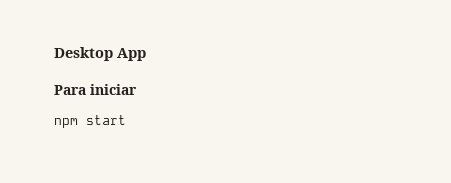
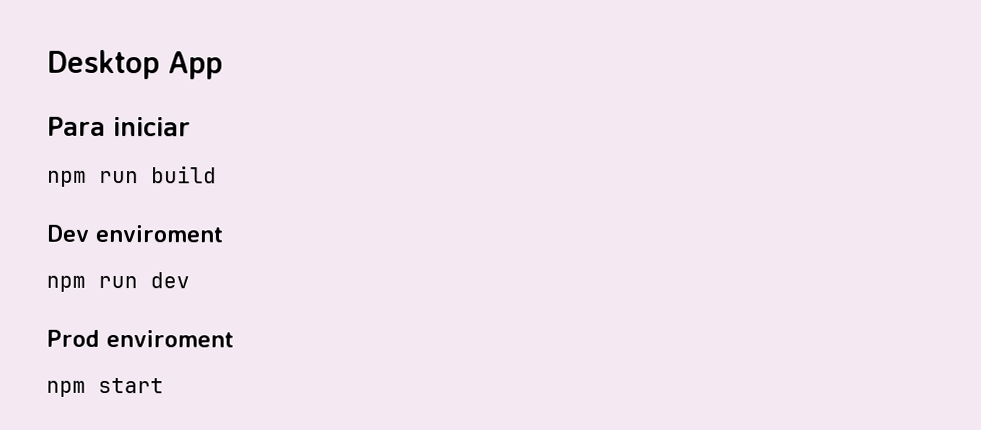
+ npm run build
+ Dev enviroment
+ npm run dev
+ Prod enviroment

